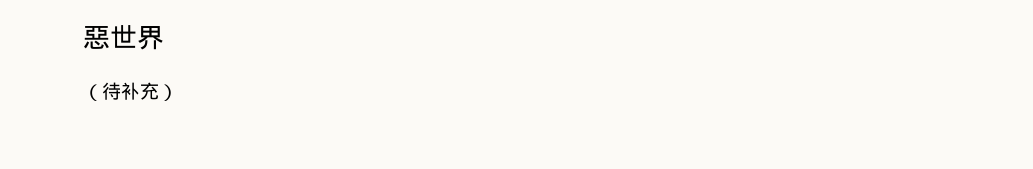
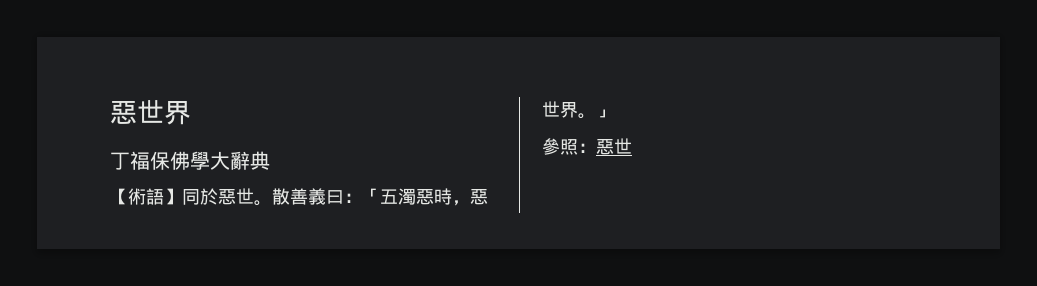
- （待补充）
+ 丁福保佛學大辭典
+ 【術語】同於惡世。散善義曰：「五濁惡時，惡世界。」
+ 參照：惡世

